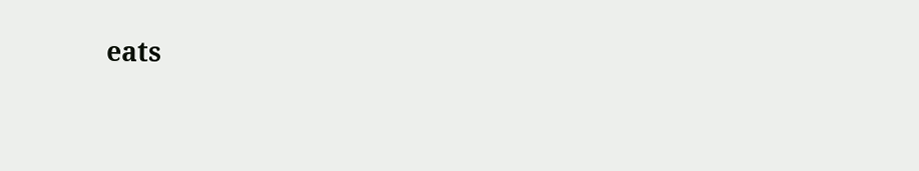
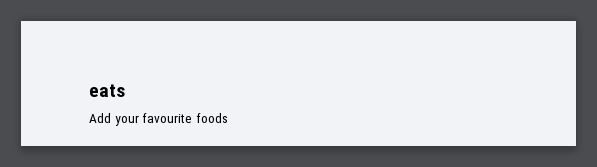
+ Add your favourite foods

